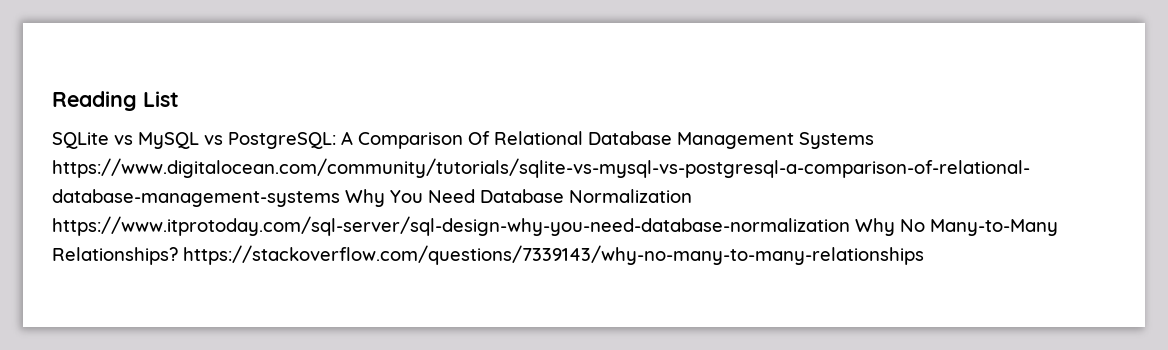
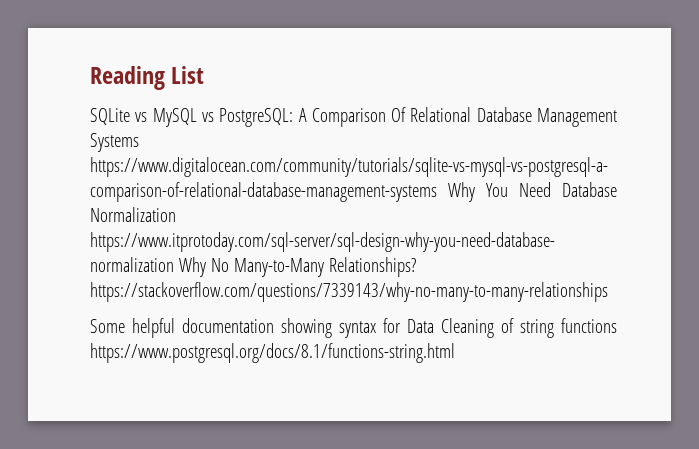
+ Some helpful documentation showing syntax for Data Cleaning of string functions https://www.postgresql.org/docs/8.1/functions-string.html

